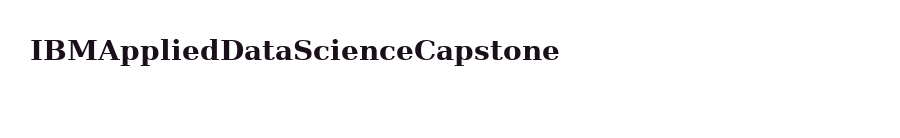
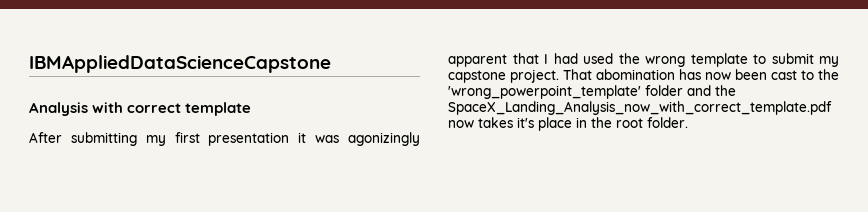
+ Analysis with correct template
+ After submitting my first presentation it was agonizingly apparent that I had used the wrong template to submit my capstone project. That abomination has now been cast to the 'wrong_powerpoint_template' folder and the SpaceX_Landing_Analysis_now_with_correct_template.pdf now takes it's place in the root folder.

